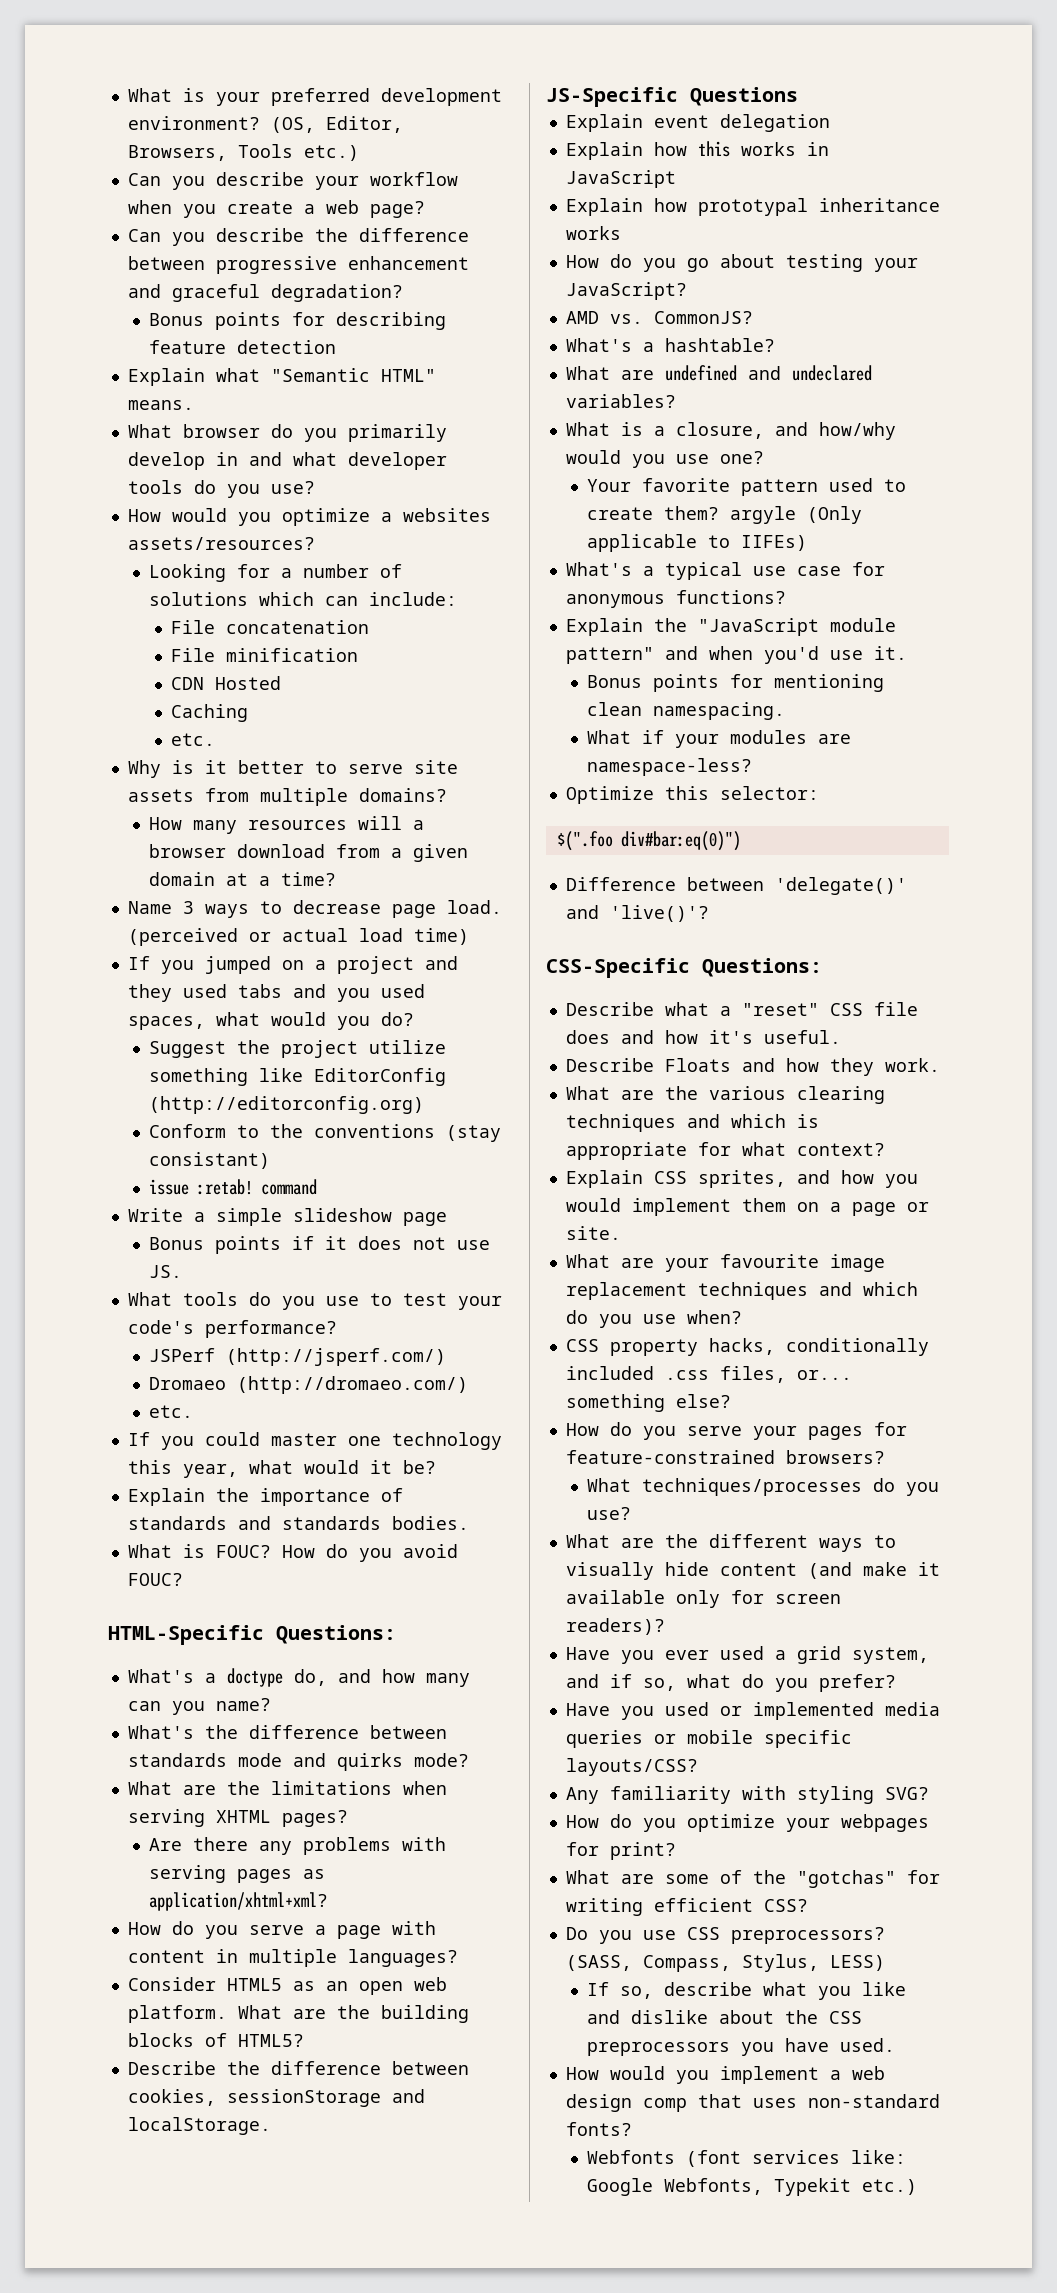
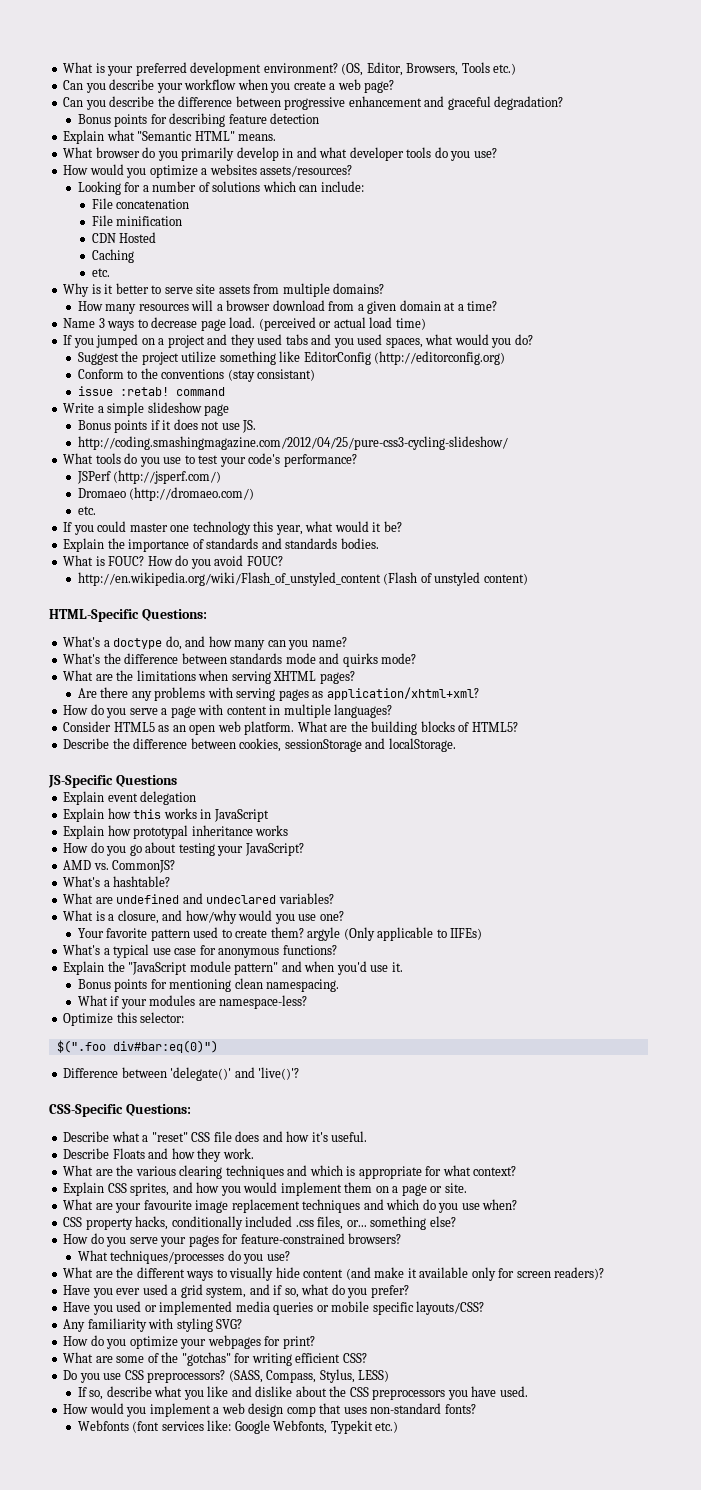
+ http://coding.smashingmagazine.com/2012/04/25/pure-css3-cycling-slideshow/
+ http://en.wikipedia.org/wiki/Flash_of_unstyled_content (Flash of unstyled content)

